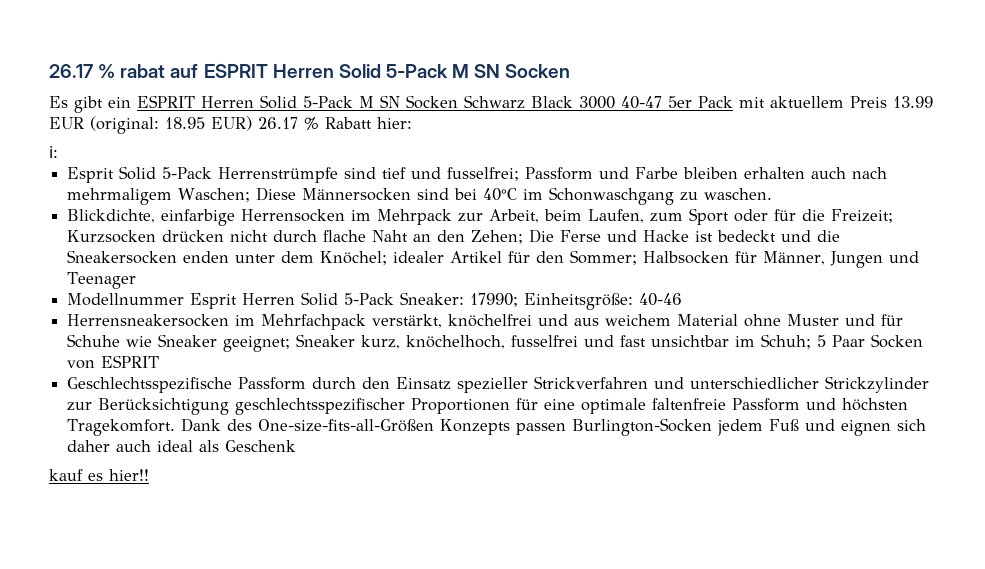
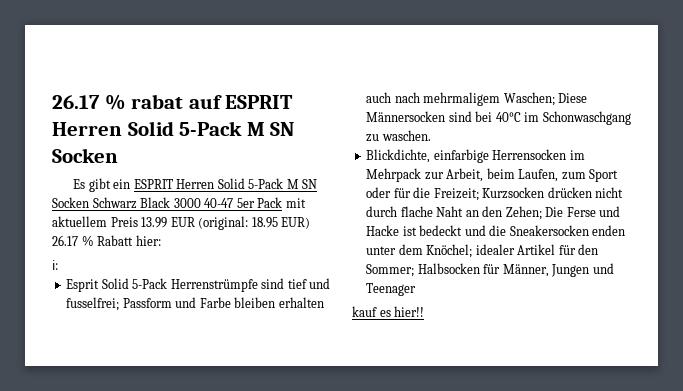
- Modellnummer Esprit Herren Solid 5-Pack Sneaker: 17990; Einheitsgröße: 40-46
- Herrensneakersocken im Mehrfachpack verstärkt, knöchelfrei und aus weichem Material ohne Muster und für Schuhe wie Sneaker geeignet; Sneaker kurz, knöchelhoch, fusselfrei und fast unsichtbar im Schuh; 5 Paar Socken von ESPRIT
- Geschlechtsspezifische Passform durch den Einsatz spezieller Strickverfahren und unterschiedlicher Strickzylinder zur Berücksichtigung geschlechtsspezifischer Proportionen für eine optimale faltenfreie Passform und höchsten Tragekomfort. Dank des One-size-fits-all-Größen Konzepts passen Burlington-Socken jedem Fuß und eignen sich daher auch ideal als Geschenk

